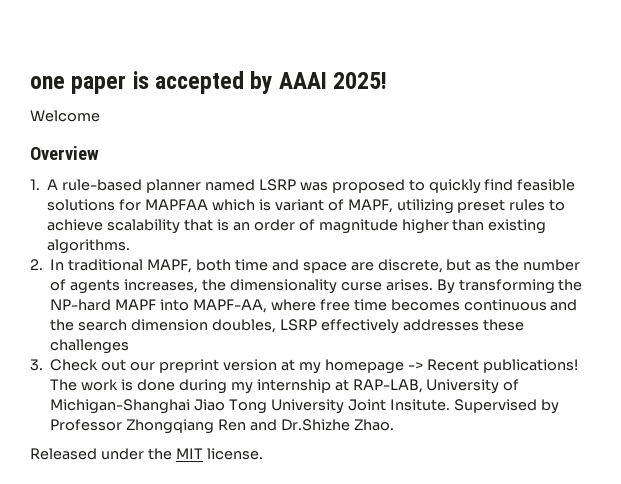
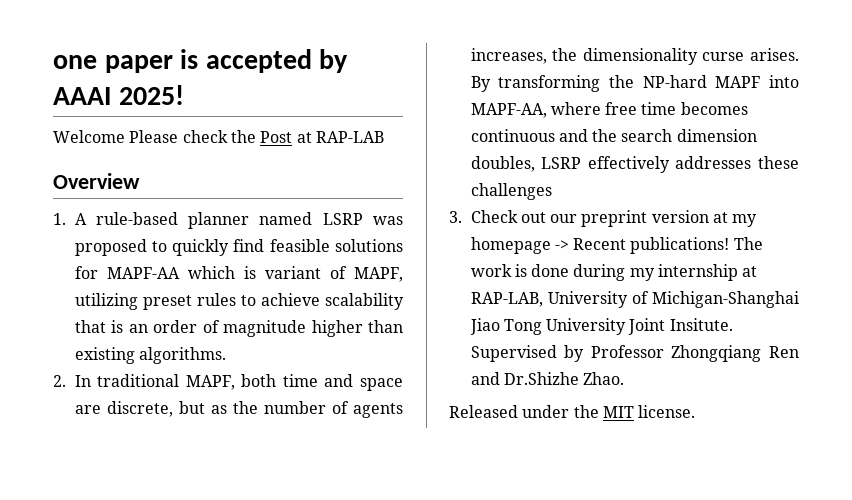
- Welcome
+ Welcome Please check the Post at RAP-LAB
- 1. A rule-based planner named LSRP was proposed to quickly find feasible solutions for MAPFAA which is variant of MAPF, utilizing preset rules to achieve scalability that is an order of magnitude higher than existing algorithms.
+ 1. A rule-based planner named LSRP was proposed to quickly find feasible solutions for MAPF-AA which is variant of MAPF, utilizing preset rules to achieve scalability that is an order of magnitude higher than existing algorithms.

